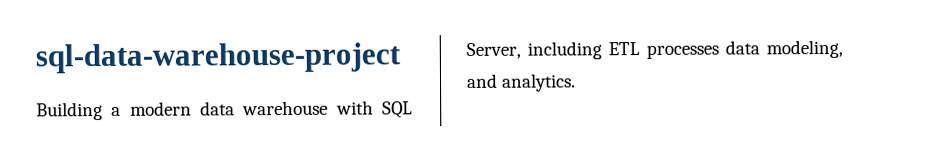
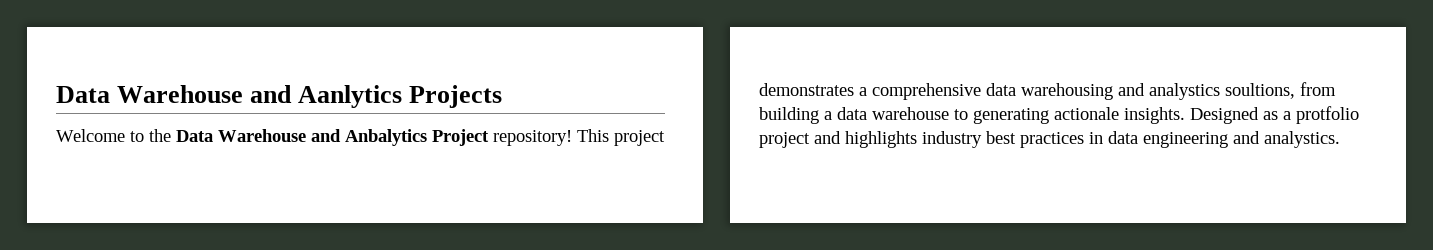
- sql-data-warehouse-project
- Building a modern data warehouse with SQL Server, including ETL processes data modeling, and analytics.
+ Data Warehouse and Aanlytics Projects
+ Welcome to the Data Warehouse and Anbalytics Project repository! This project demonstrates a comprehensive data warehousing and analystics soultions, from building a data warehouse to generating actionale insights. Designed as a protfolio project and highlights industry best practices in data engineering and analystics.

